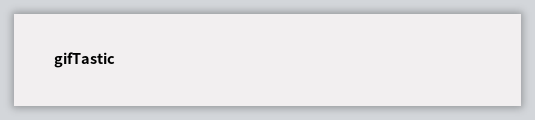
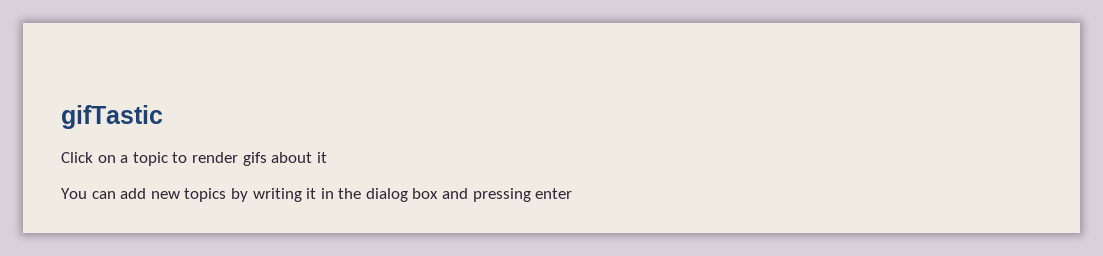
+ Click on a topic to render gifs about it
+ You can add new topics by writing it in the dialog box and pressing enter

